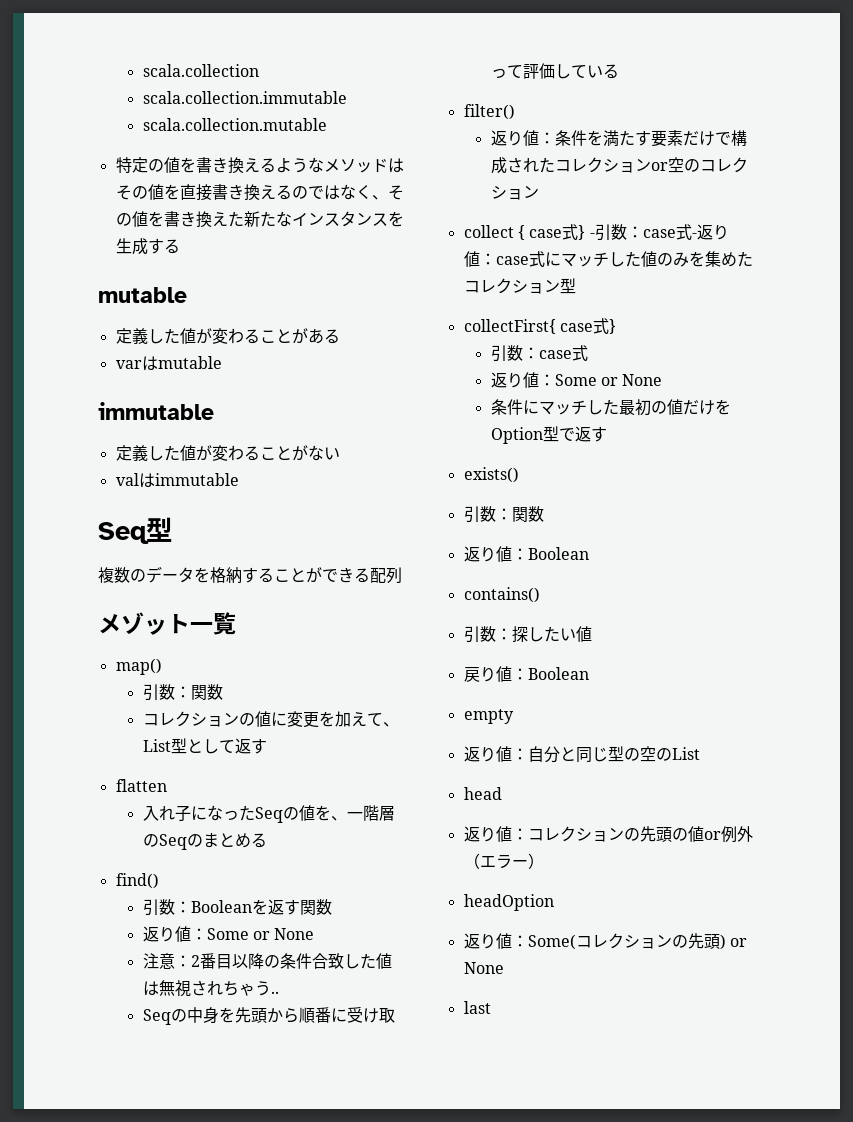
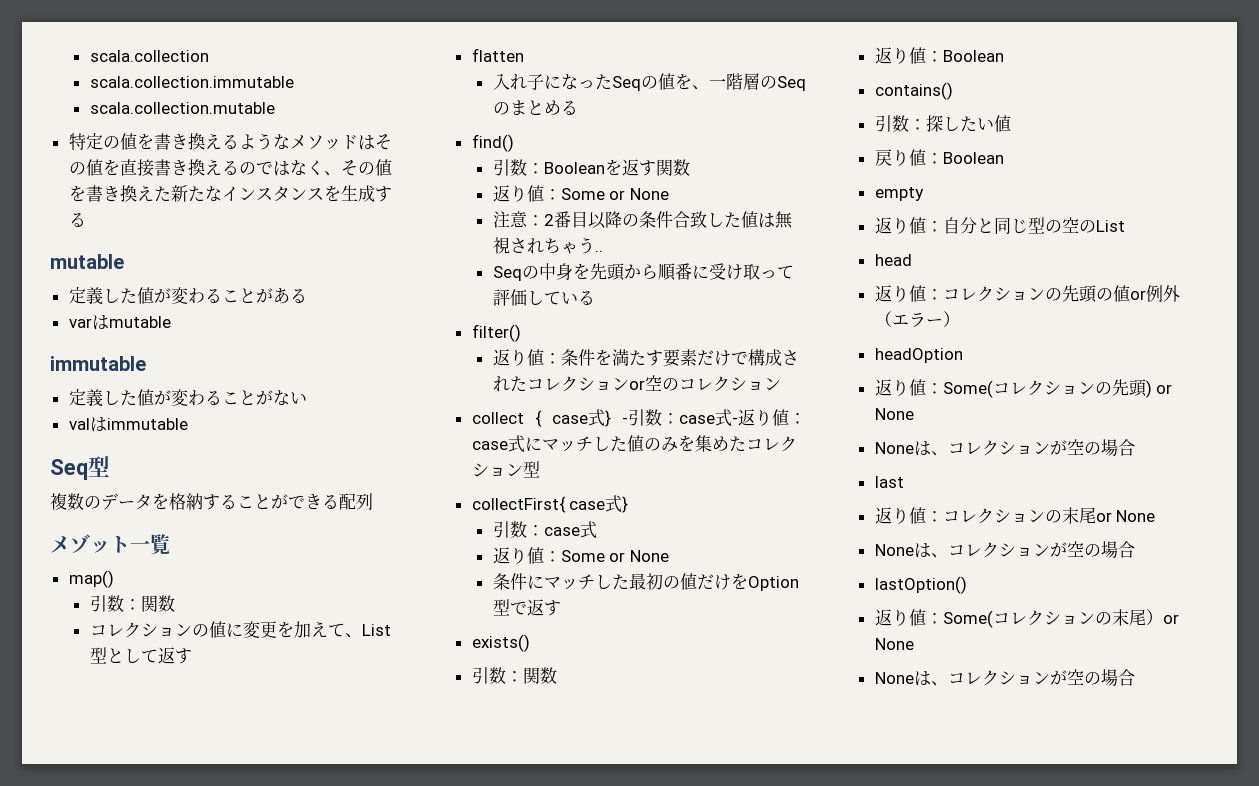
  返り値：Some(コレクションの先頭) or None
+ Noneは、コレクションが空の場合
  last
+ 返り値：コレクションの末尾or None
+ Noneは、コレクションが空の場合
+ lastOption()
+ 返り値：Some(コレクションの末尾）or None
+ Noneは、コレクションが空の場合

